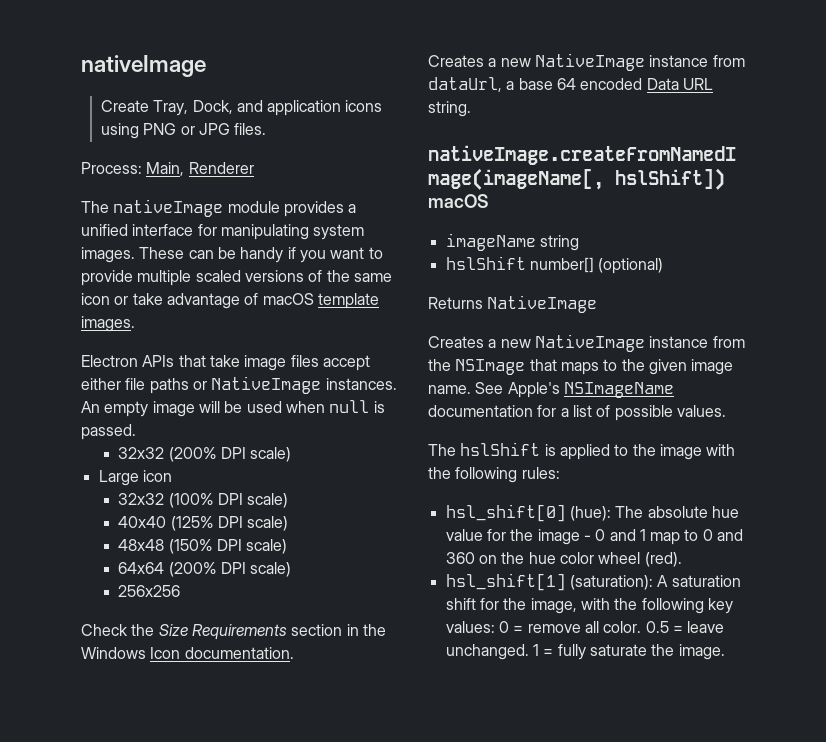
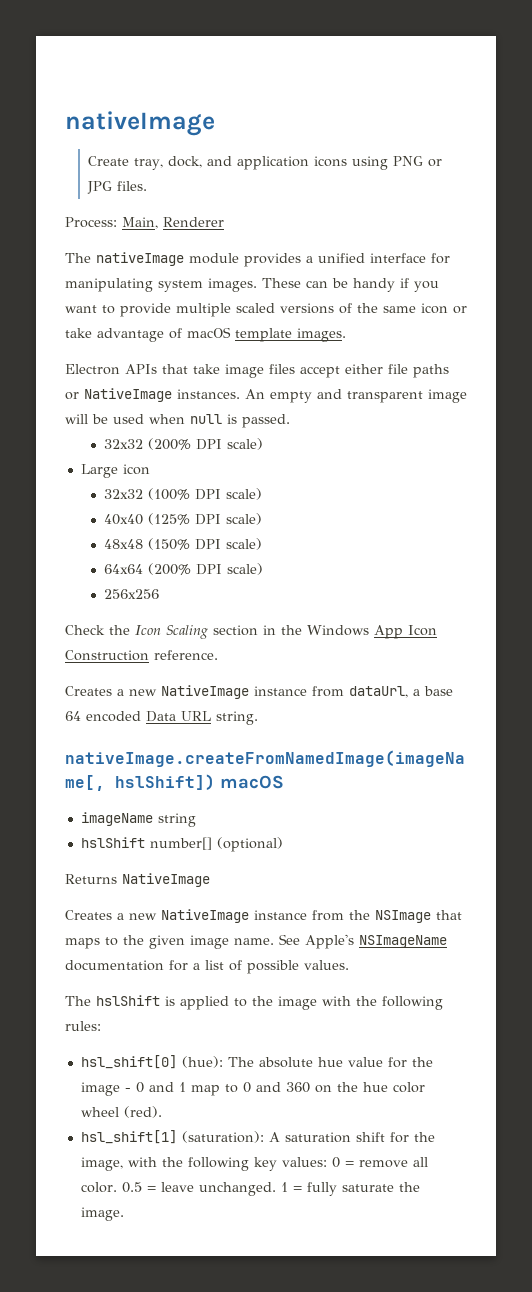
- Create Tray, Dock, and application icons using PNG or JPG files.
+ Create tray, dock, and application icons using PNG or JPG files.
- An empty image will be used when null is passed.
+ An empty and transparent image will be used when null is passed.
- Check the Size Requirements section in the Windows Icon documentation.
+ Check the Icon Scaling section in the Windows App Icon Construction reference.

